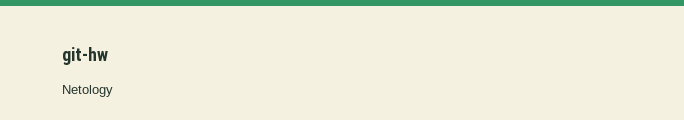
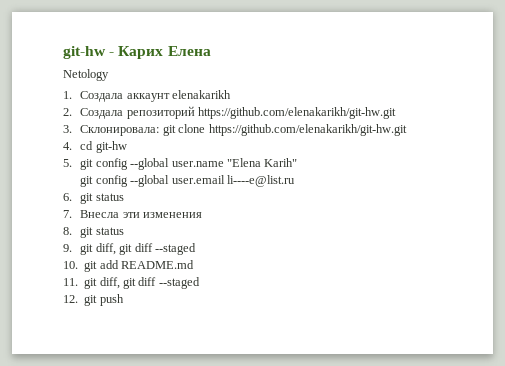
- git-hw
+ git-hw - Карих Елена
  Netology
+ 1. Создала аккаунт elenakarikh
+ 2. Создала репозиторий https://github.com/elenakarikh/git-hw.git
+ 3. Склонировала: git clone https://github.com/elenakarikh/git-hw.git
+ 4. cd git-hw
+ 5. git config --global user.name "Elena Karih"
+ git config --global user.email li----e@list.ru
+ 6. git status
+ 7. Внесла эти изменения
+ 8. git status
+ 9. git diff, git diff --staged
+ 10. git add README.md
+ 11. git diff, git diff --staged
+ 12. git push

